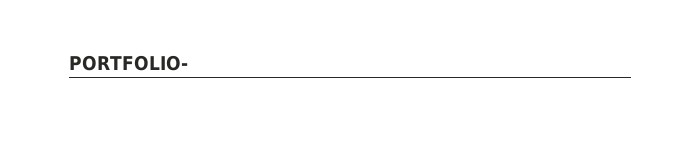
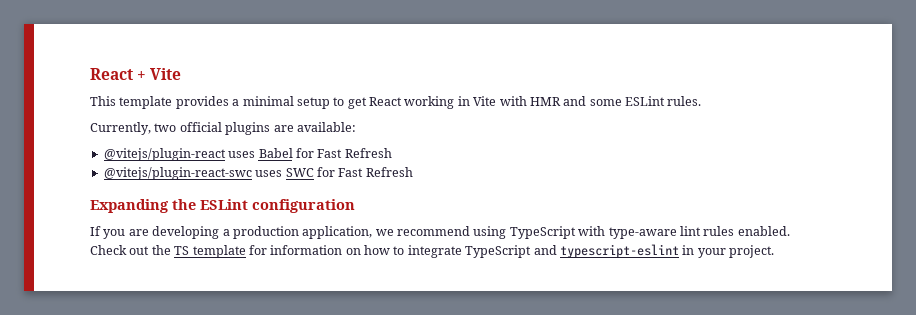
- PORTFOLIO-
+ React + Vite
+ This template provides a minimal setup to get React working in Vite with HMR and some ESLint rules.
+ Currently, two official plugins are available:
+ @vitejs/plugin-react uses Babel for Fast Refresh
+ @vitejs/plugin-react-swc uses SWC for Fast Refresh
+ Expanding the ESLint configuration
+ If you are developing a production application, we recommend using TypeScript with type-aware lint rules enabled. Check out the TS template for information on how to integrate TypeScript and typescript-eslint in your project.

